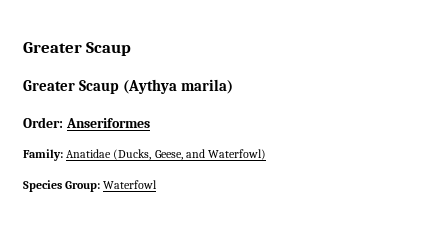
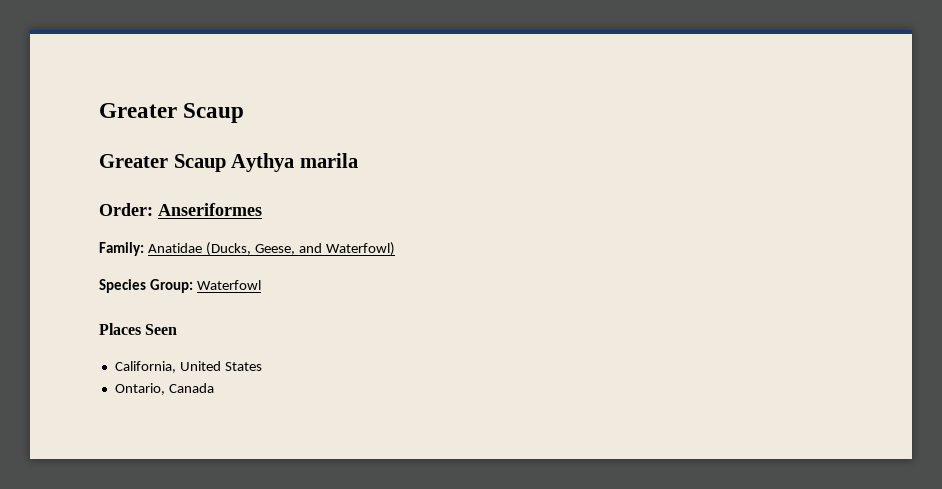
- Greater Scaup (Aythya marila)
+ Greater Scaup Aythya marila
+ Places Seen
+ California, United States
+ Ontario, Canada

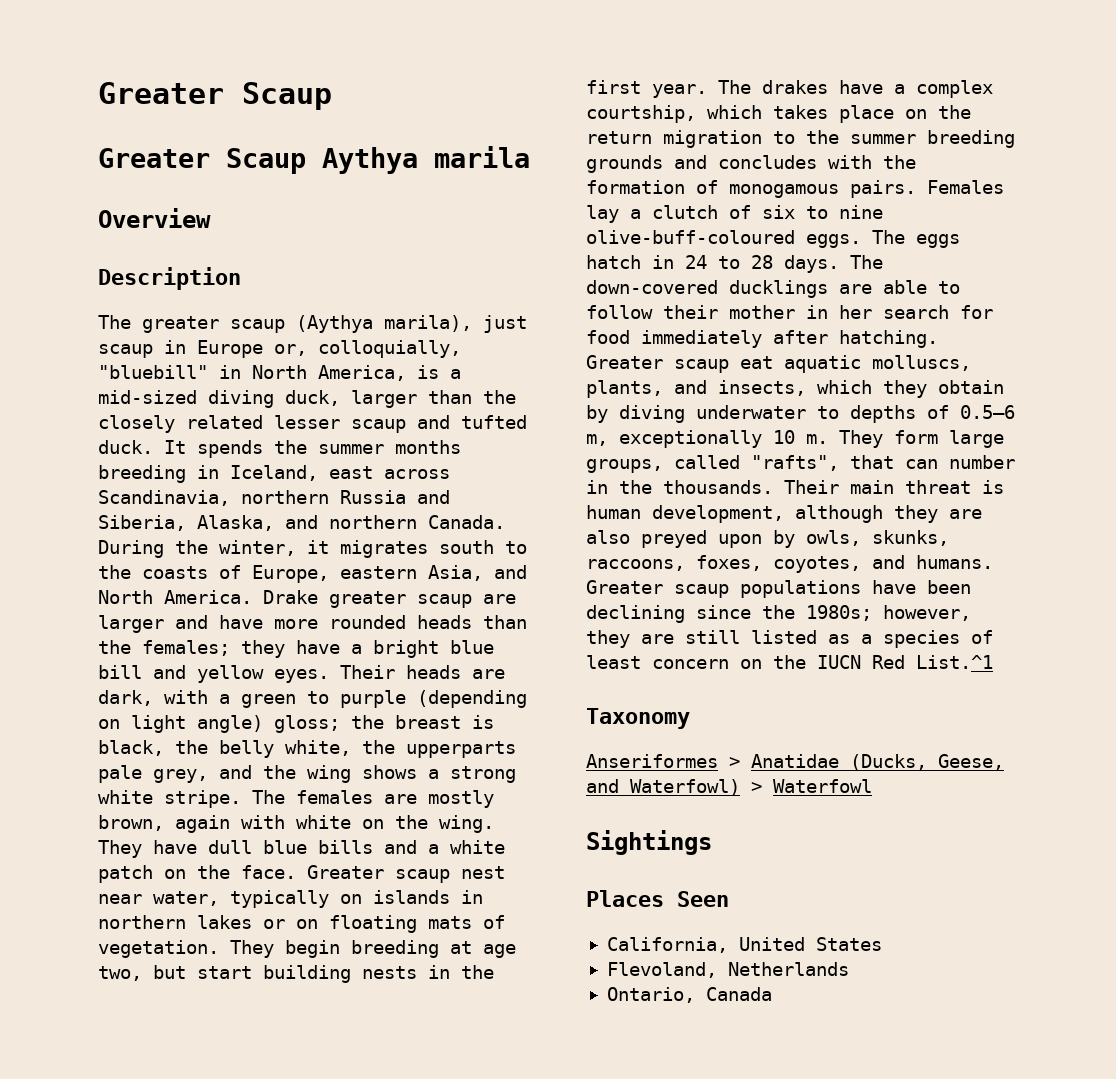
- Order: Anseriformes
- Family: Anatidae (Ducks, Geese, and Waterfowl)
- Species Group: Waterfowl
+ Overview
+ Description
+ The greater scaup (Aythya marila), just scaup in Europe or, colloquially, "bluebill" in North America, is a mid-sized diving duck, larger than the closely related lesser scaup and tufted duck. It spends the summer months breeding in Iceland, east across Scandinavia, northern Russia and Siberia, Alaska, and northern Canada. During the winter, it migrates south to the coasts of Europe, eastern Asia, and North America. Drake greater scaup are larger and have more rounded heads than the females; they have a bright blue bill and yellow eyes. Their heads are dark, with a green to purple (depending on light angle) gloss; the breast is black, the belly white, the upperparts pale grey, and the wing shows a strong white stripe. The females are mostly brown, again with white on the wing. They have dull blue bills and a white patch on the face. Greater scaup nest near water, typically on islands in northern lakes or on floating mats of vegetation. They begin breeding at age two, but start building nests in the first year. The drakes have a complex courtship, which takes place on the return migration to the summer breeding grounds and concludes with the formation of monogamous pairs. Females lay a clutch of six to nine olive-buff-coloured eggs. The eggs hatch in 24 to 28 days. The down-covered ducklings are able to follow their mother in her search for food immediately after hatching. Greater scaup eat aquatic molluscs, plants, and insects, which they obtain by diving underwater to depths of 0.5–6 m, exceptionally 10 m. They form large groups, called "rafts", that can number in the thousands. Their main threat is human development, although they are also preyed upon by owls, skunks, raccoons, foxes, coyotes, and humans. Greater scaup populations have been declining since the 1980s; however, they are still listed as a species of least concern on the IUCN Red List.^1
+ Taxonomy
+ Anseriformes > Anatidae (Ducks, Geese, and Waterfowl) > Waterfowl
+ Sightings
+ Flevoland, Netherlands

